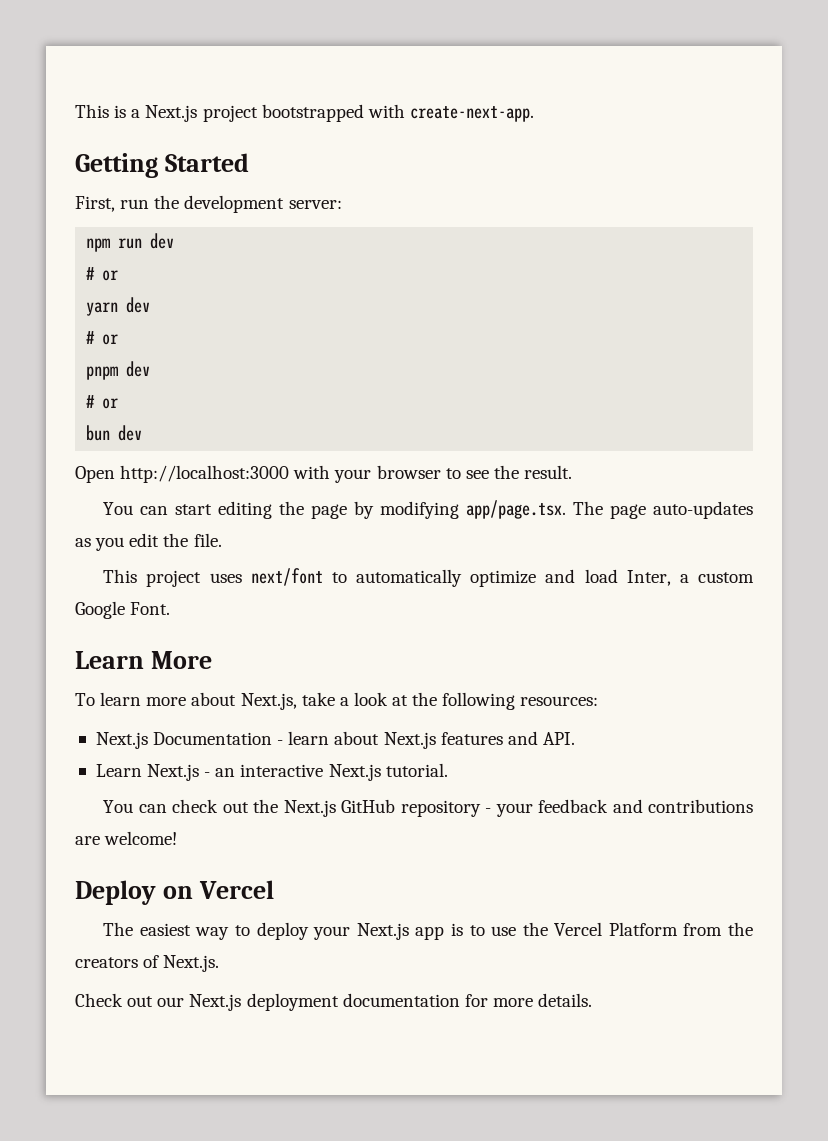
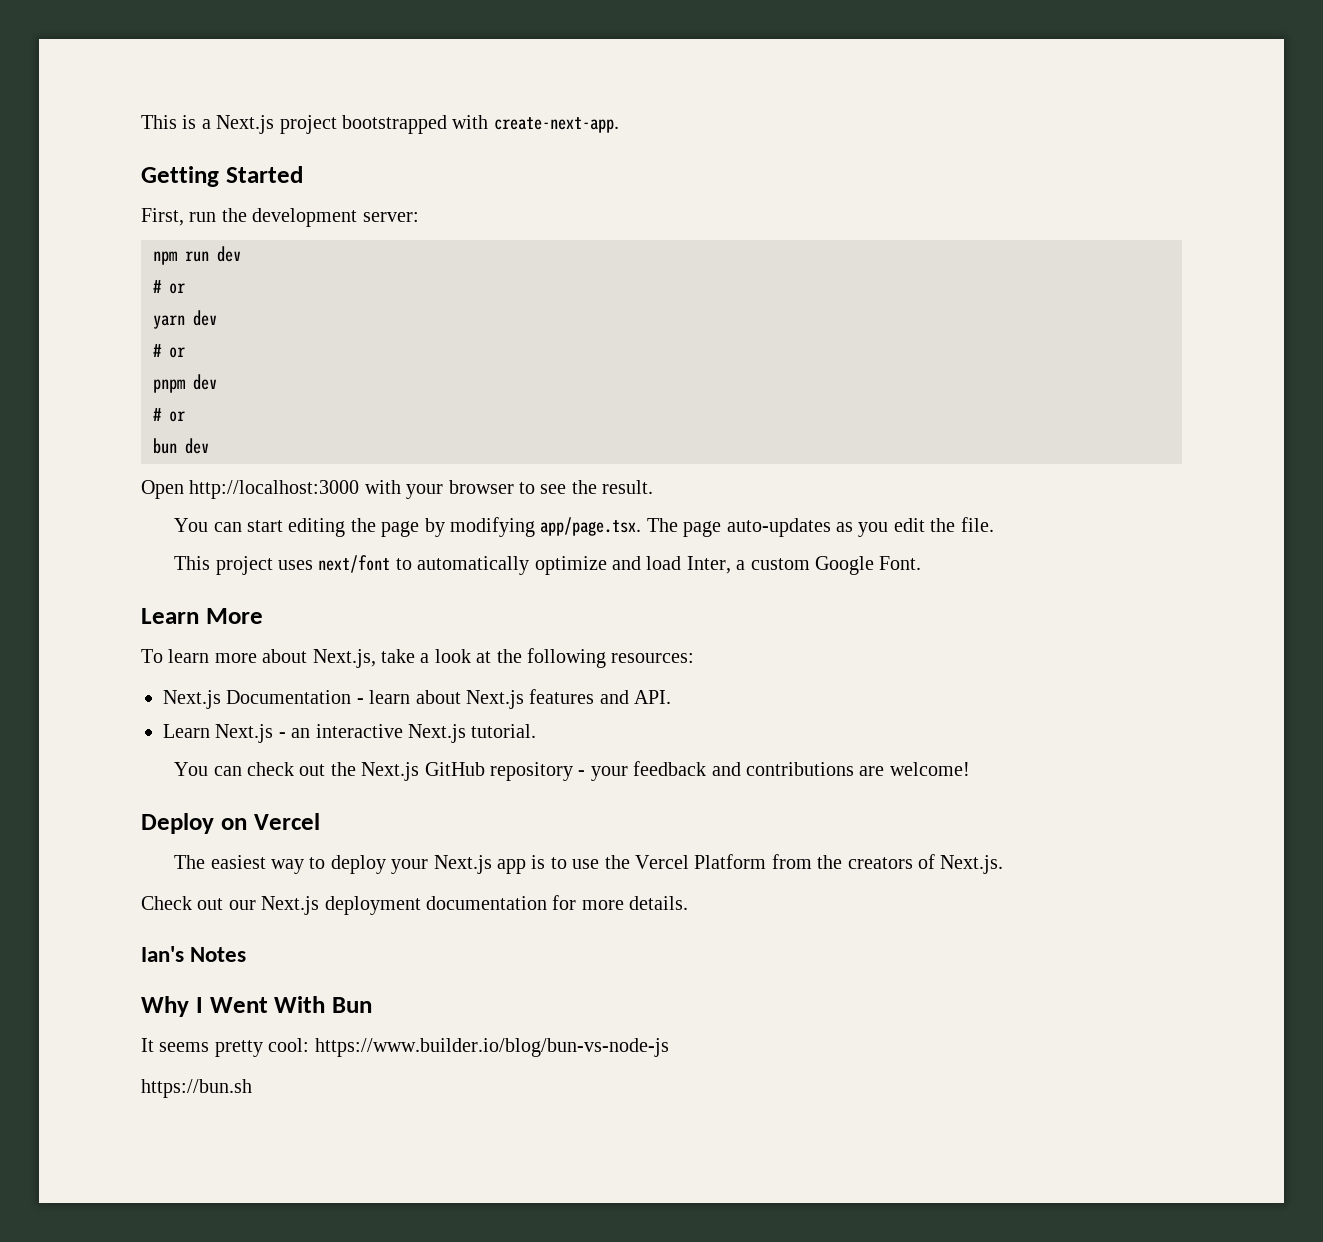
+ Ian's Notes
+ Why I Went With Bun
+ It seems pretty cool: https://www.builder.io/blog/bun-vs-node-js
+ https://bun.sh

